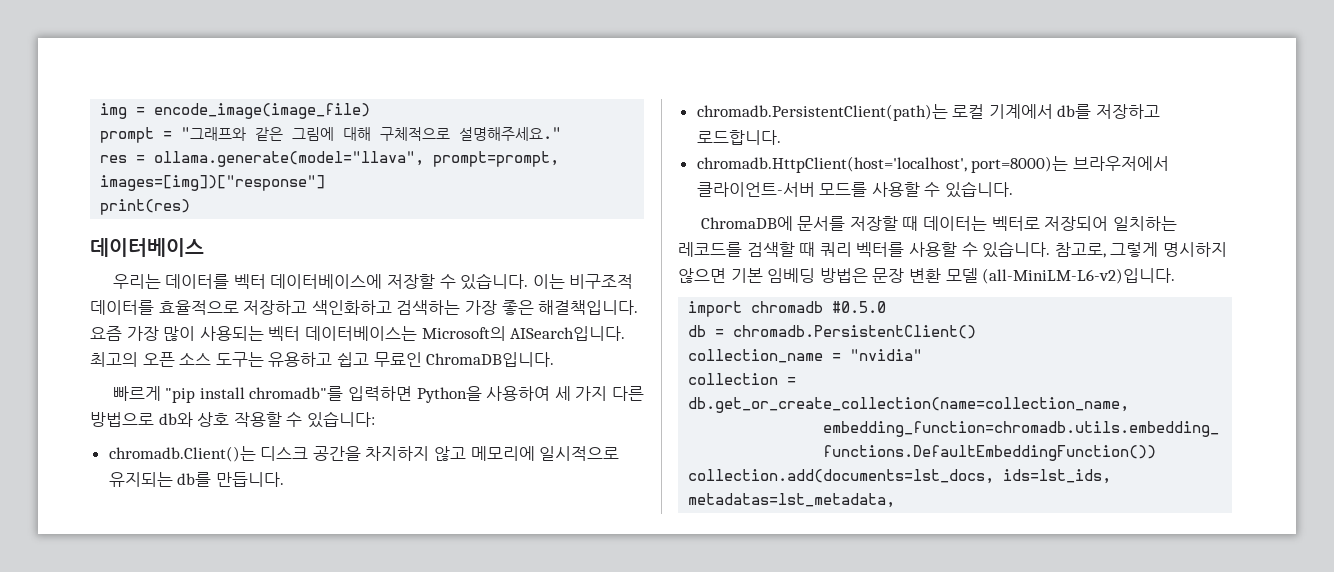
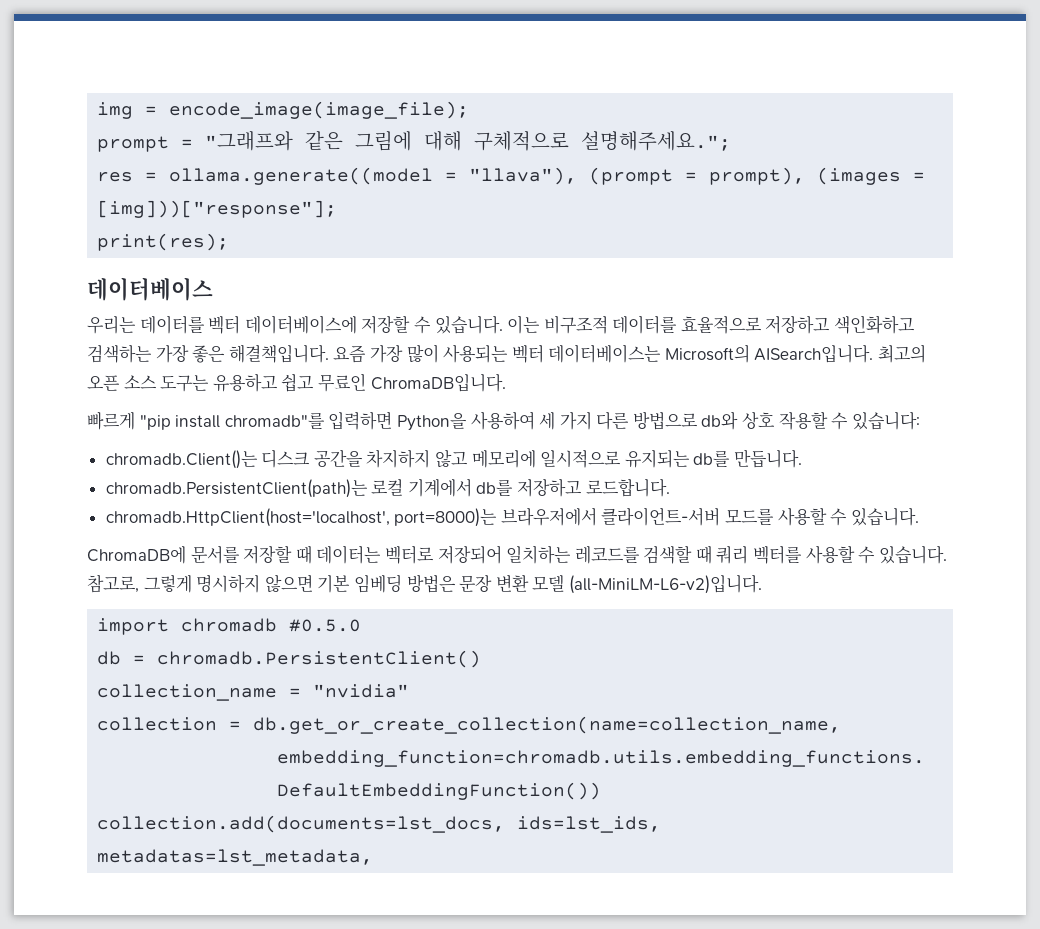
- img = encode_image(image_file)
+ img = encode_image(image_file);
- prompt = "그래프와 같은 그림에 대해 구체적으로 설명해주세요."
+ prompt = "그래프와 같은 그림에 대해 구체적으로 설명해주세요.";
- res = ollama.generate(model="llava", prompt=prompt, images=[img])["response"]
- print(res)
+ res = ollama.generate((model = "llava"), (prompt = prompt), (images = [img]))["response"];
+ print(res);

